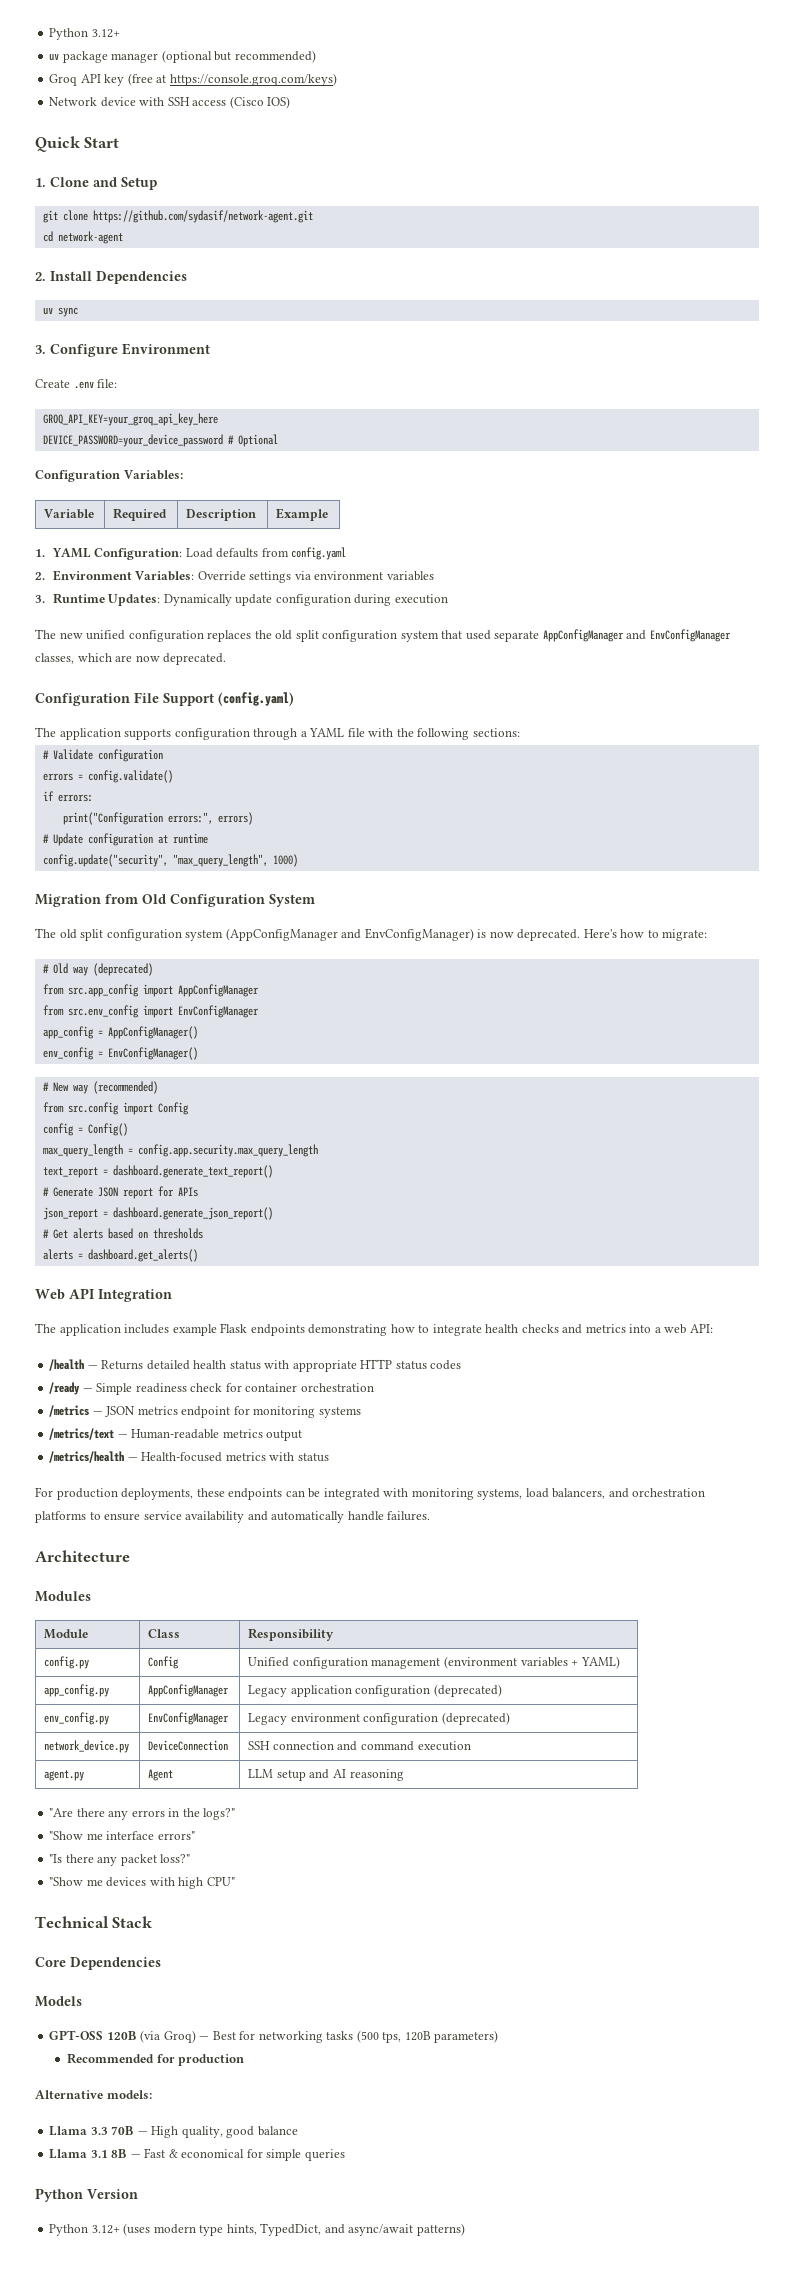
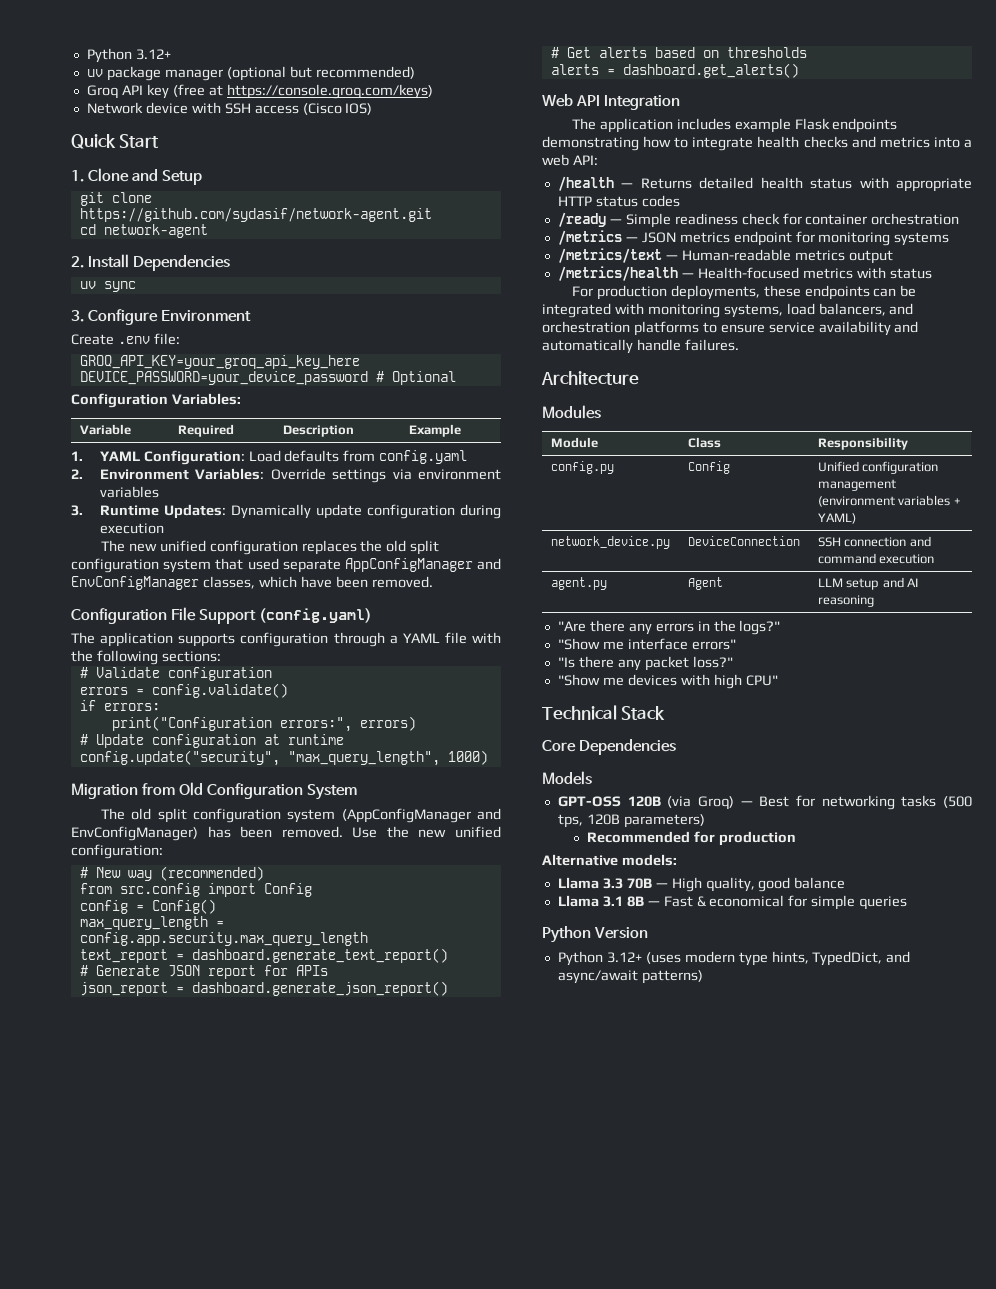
- The new unified configuration replaces the old split configuration system that used separate AppConfigManager and EnvConfigManager classes, which are now deprecated.
+ The new unified configuration replaces the old split configuration system that used separate AppConfigManager and EnvConfigManager classes, which have been removed.
- The old split configuration system (AppConfigManager and EnvConfigManager) is now deprecated. Here's how to migrate:
- # Old way (deprecated)
- from src.app_config import AppConfigManager
- from src.env_config import EnvConfigManager
- app_config = AppConfigManager()
- env_config = EnvConfigManager()
+ The old split configuration system (AppConfigManager and EnvConfigManager) has been removed. Use the new unified configuration:
- app_config.py | AppConfigManager | Legacy application configuration (deprecated)
- env_config.py | EnvConfigManager | Legacy environment configuration (deprecated)

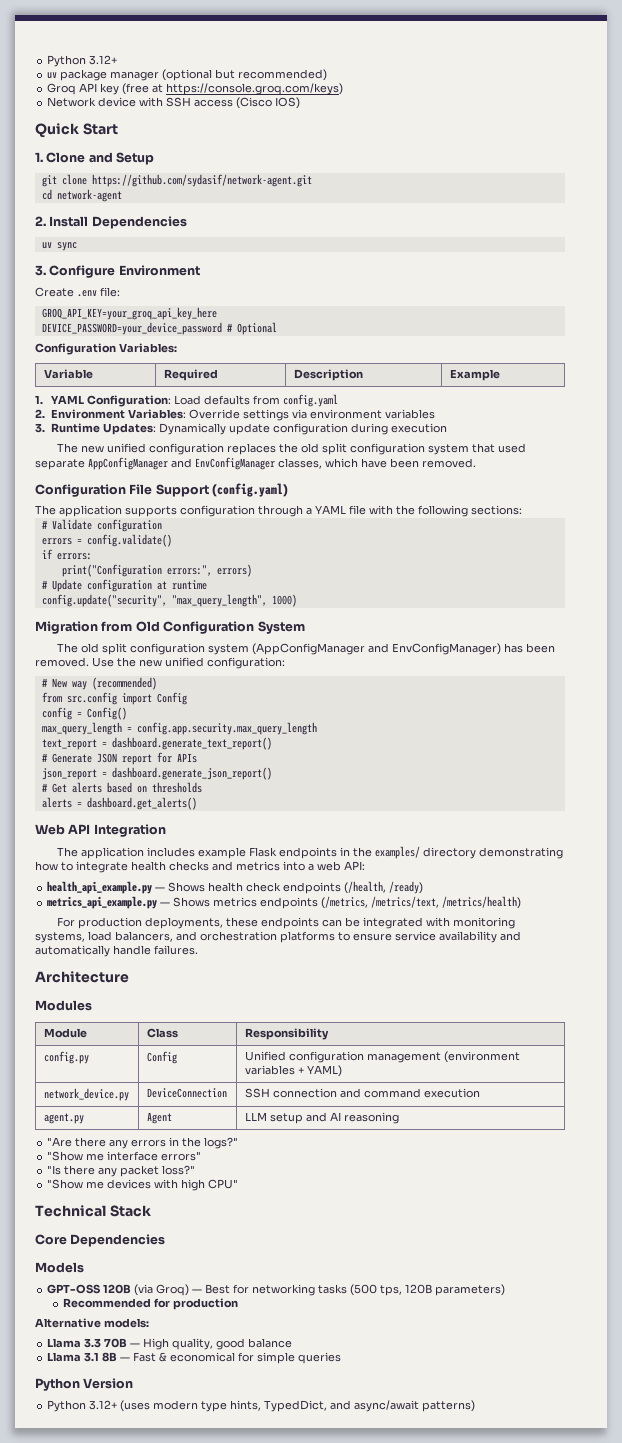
- The application includes example Flask endpoints demonstrating how to integrate health checks and metrics into a web API:
+ The application includes example Flask endpoints in the examples/ directory demonstrating how to integrate health checks and metrics into a web API:
- /health — Returns detailed health status with appropriate HTTP status codes
- /ready — Simple readiness check for container orchestration
- /metrics — JSON metrics endpoint for monitoring systems
- /metrics/text — Human-readable metrics output
- /metrics/health — Health-focused metrics with status
+ health_api_example.py — Shows health check endpoints (/health, /ready)
+ metrics_api_example.py — Shows metrics endpoints (/metrics, /metrics/text, /metrics/health)

